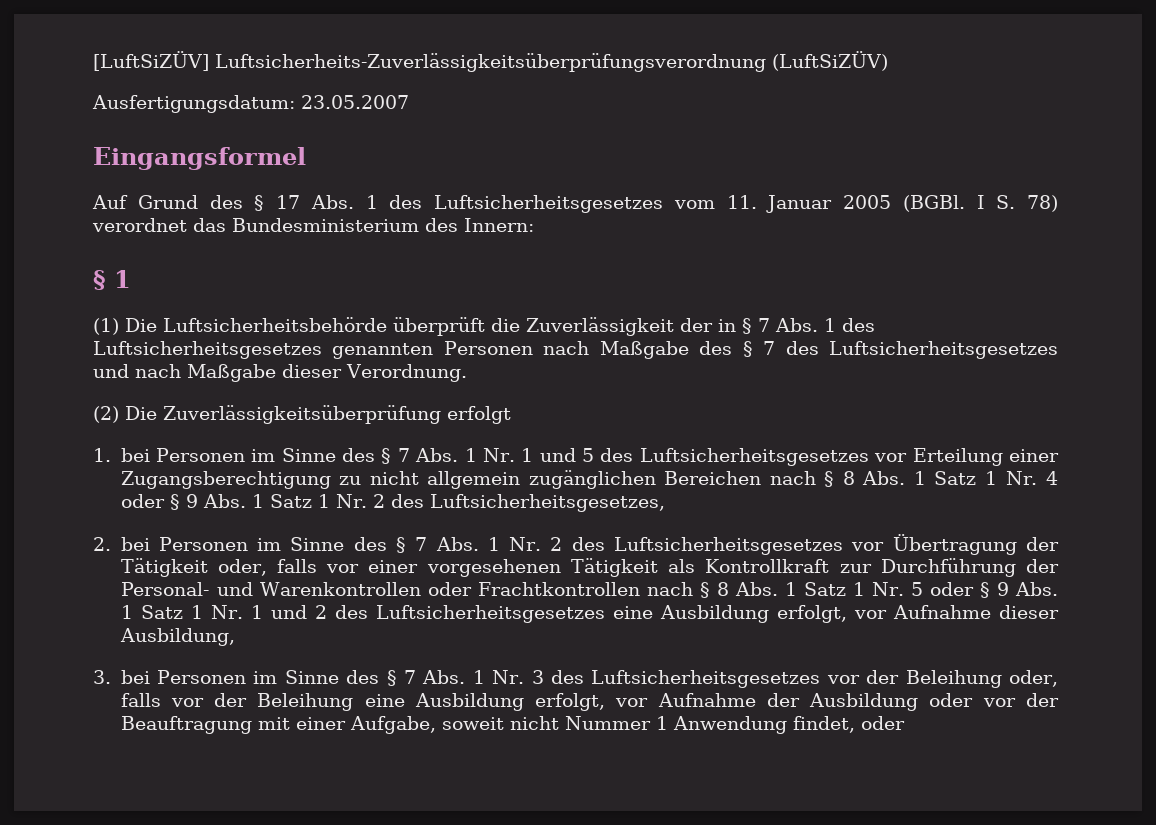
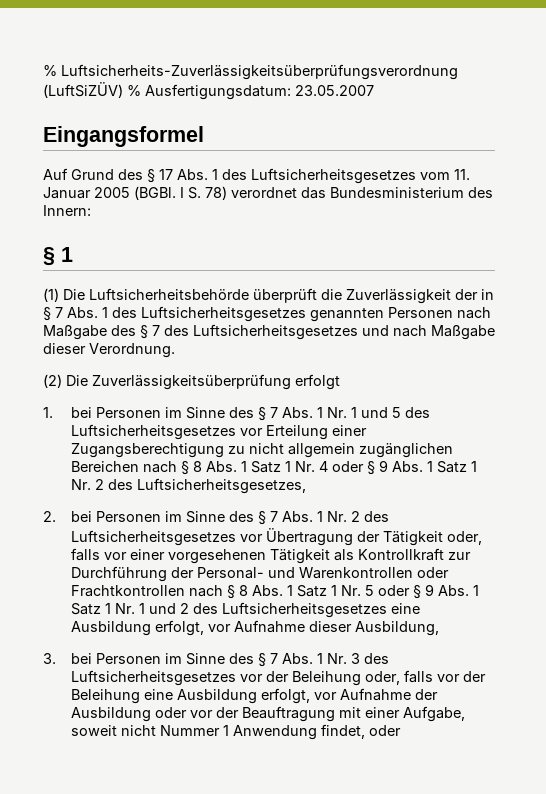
- [LuftSiZÜV] Luftsicherheits-Zuverlässigkeitsüberprüfungsverordnung (LuftSiZÜV)
- Ausfertigungsdatum: 23.05.2007
+ % Luftsicherheits-Zuverlässigkeitsüberprüfungsverordnung (LuftSiZÜV) % Ausfertigungsdatum: 23.05.2007

